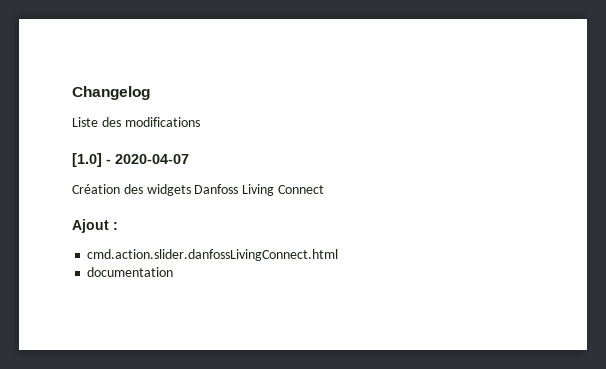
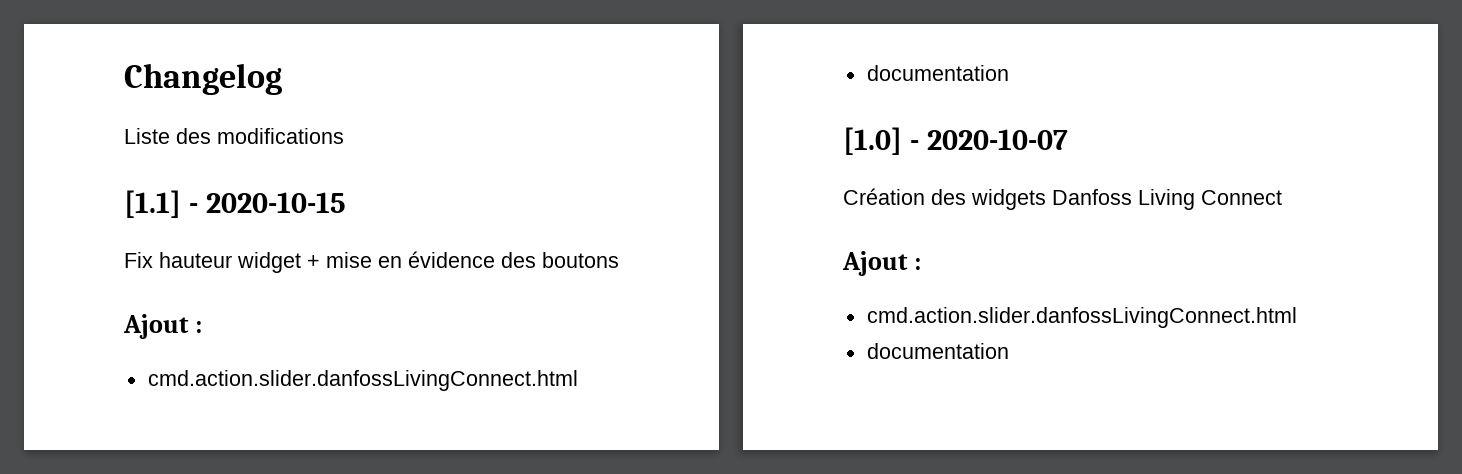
+ [1.1] - 2020-10-15
+ Fix hauteur widget + mise en évidence des boutons
+ Ajout :
+ cmd.action.slider.danfossLivingConnect.html
+ documentation
- [1.0] - 2020-04-07
+ [1.0] - 2020-10-07

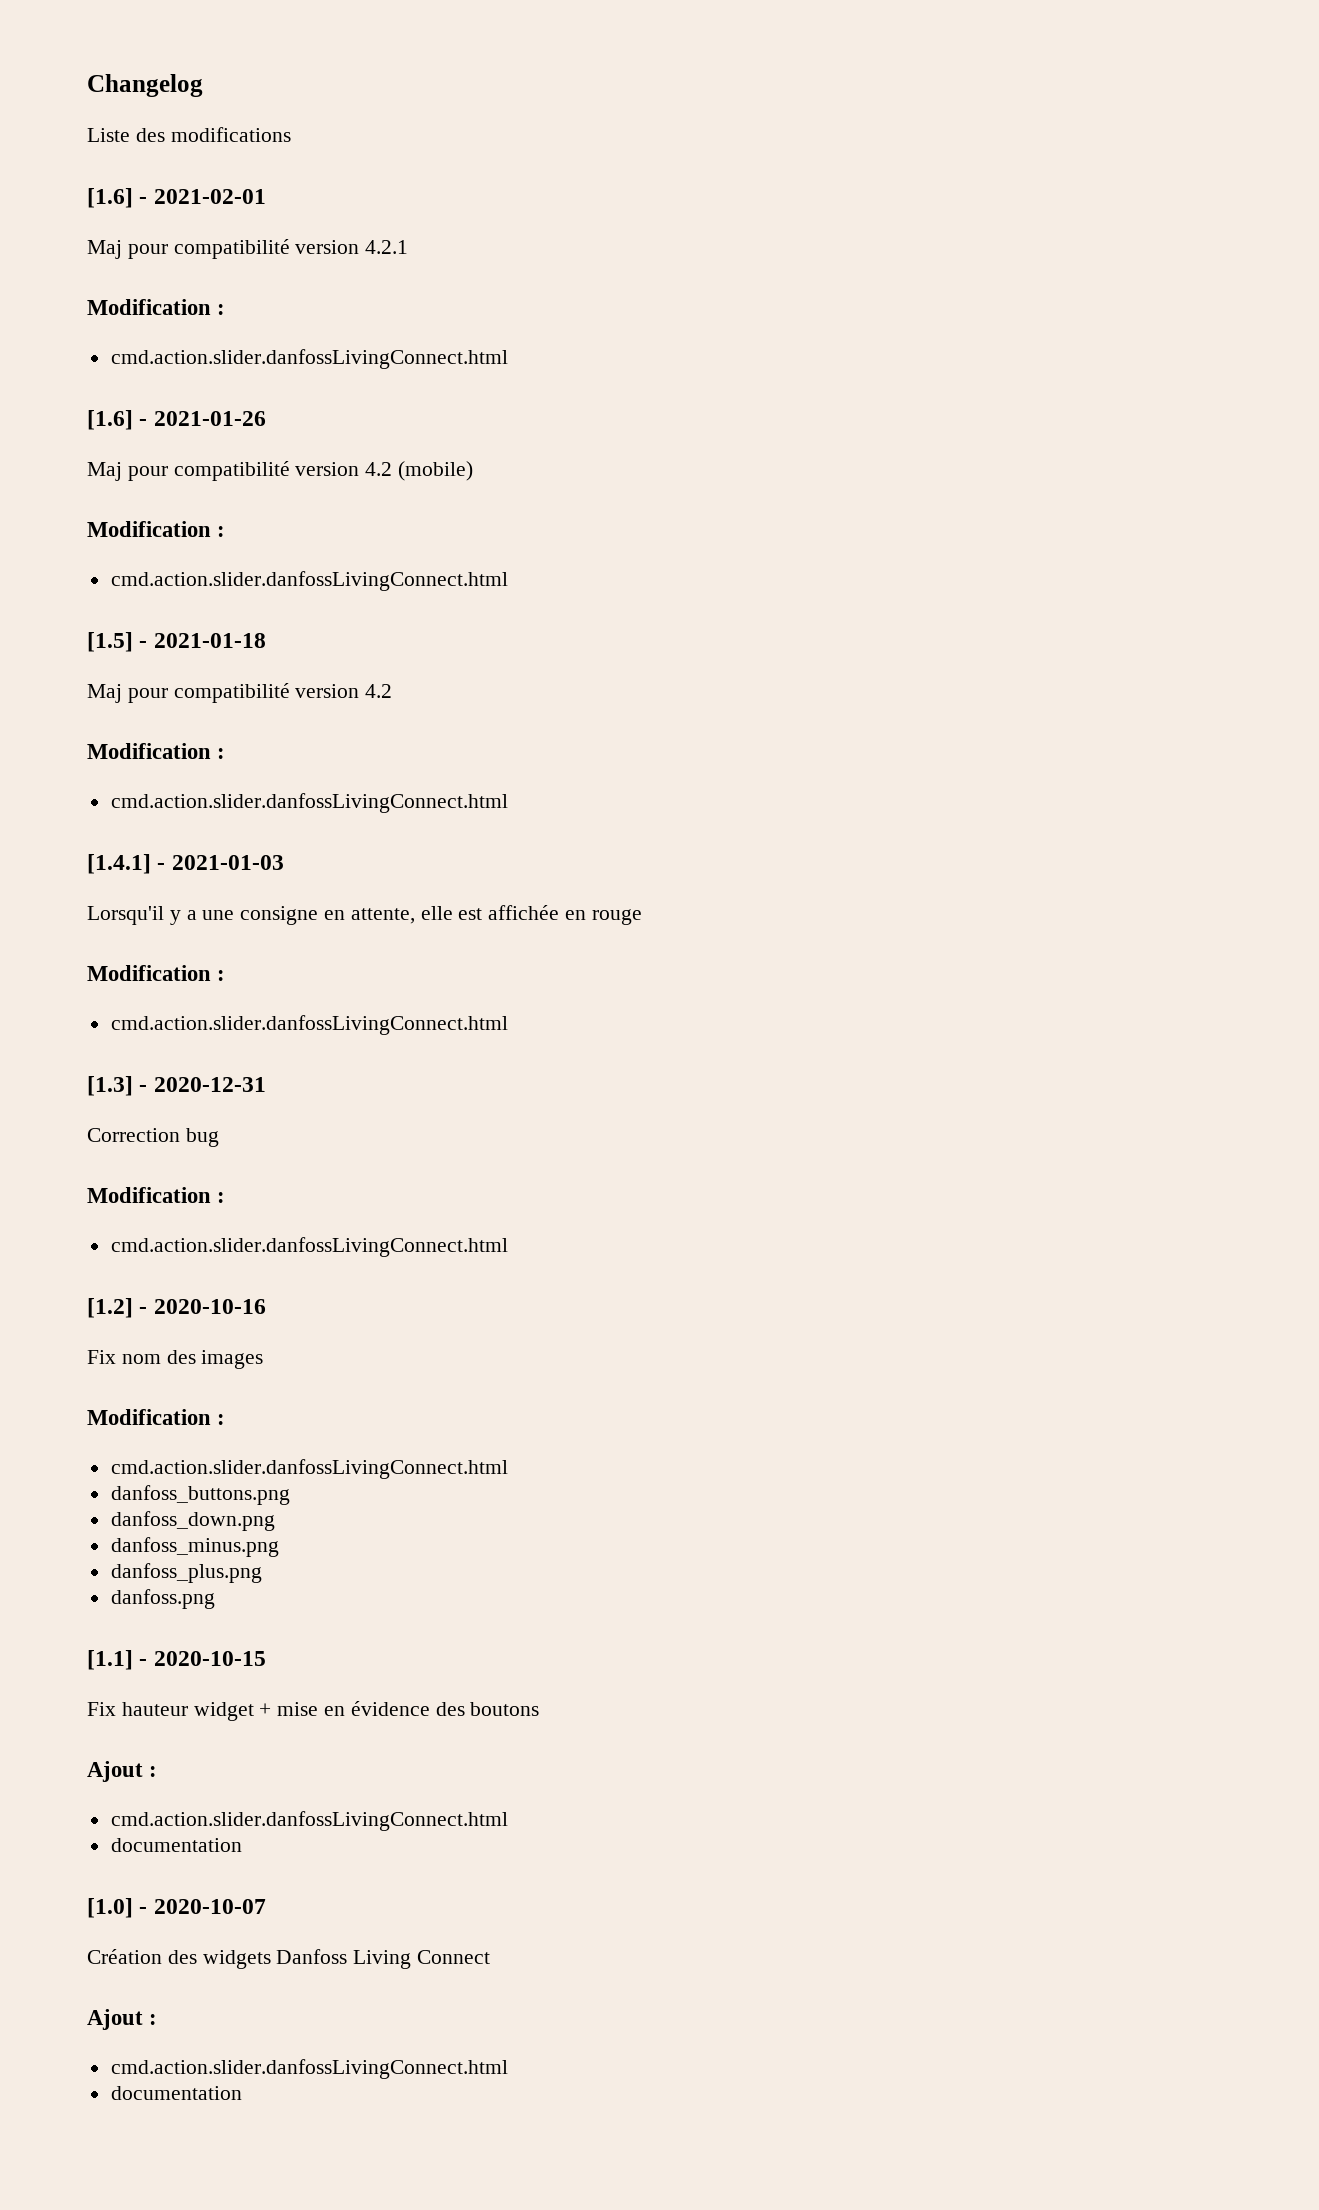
+ [1.6] - 2021-02-01
+ Maj pour compatibilité version 4.2.1
+ Modification :
+ cmd.action.slider.danfossLivingConnect.html
+ [1.6] - 2021-01-26
+ Maj pour compatibilité version 4.2 (mobile)
+ Modification :
+ cmd.action.slider.danfossLivingConnect.html
+ [1.5] - 2021-01-18
+ Maj pour compatibilité version 4.2
+ Modification :
+ cmd.action.slider.danfossLivingConnect.html
+ [1.4.1] - 2021-01-03
+ Lorsqu'il y a une consigne en attente, elle est affichée en rouge
+ Modification :
+ cmd.action.slider.danfossLivingConnect.html
+ [1.3] - 2020-12-31
+ Correction bug
+ Modification :
+ cmd.action.slider.danfossLivingConnect.html
+ [1.2] - 2020-10-16
+ Fix nom des images
+ Modification :
+ cmd.action.slider.danfossLivingConnect.html
+ danfoss_buttons.png
+ danfoss_down.png
+ danfoss_minus.png
+ danfoss_plus.png
+ danfoss.png

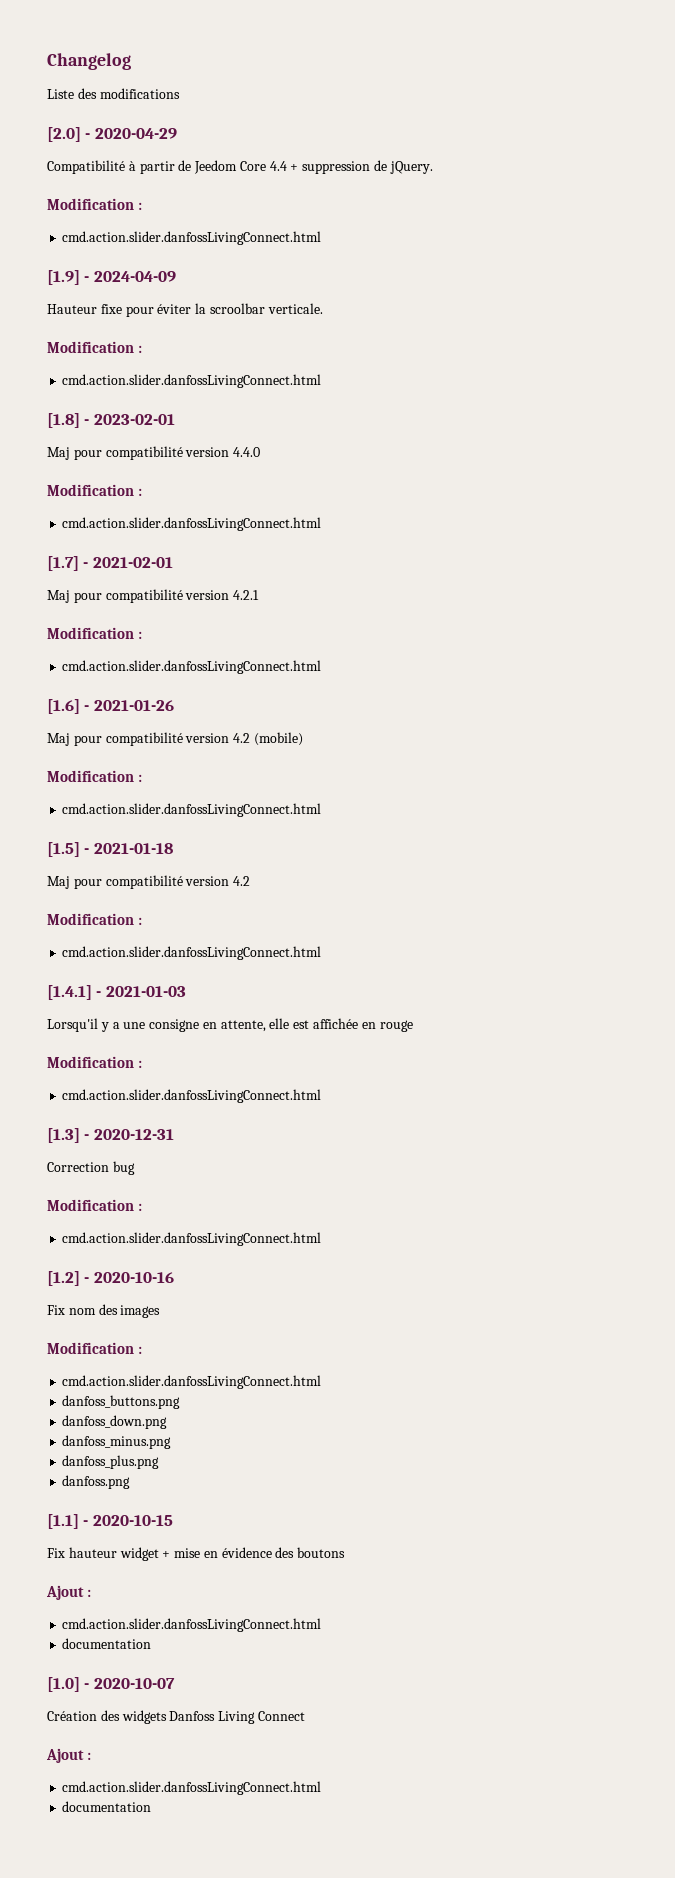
- [1.6] - 2021-02-01
+ [2.0] - 2020-04-29
+ Compatibilité à partir de Jeedom Core 4.4 + suppression de jQuery.
+ Modification :
+ cmd.action.slider.danfossLivingConnect.html
+ [1.9] - 2024-04-09
+ Hauteur fixe pour éviter la scroolbar verticale.
+ Modification :
+ cmd.action.slider.danfossLivingConnect.html
+ [1.8] - 2023-02-01
+ Maj pour compatibilité version 4.4.0
+ Modification :
+ cmd.action.slider.danfossLivingConnect.html
+ [1.7] - 2021-02-01

